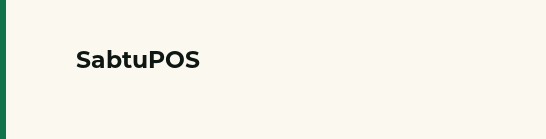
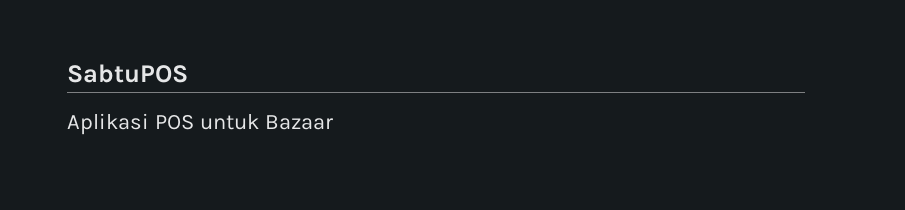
+ Aplikasi POS untuk Bazaar

